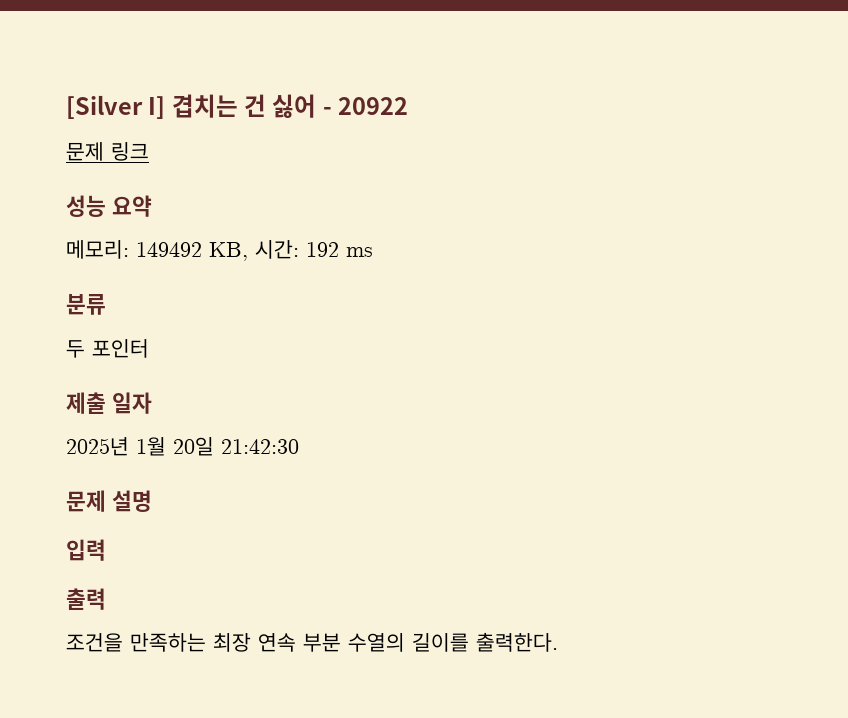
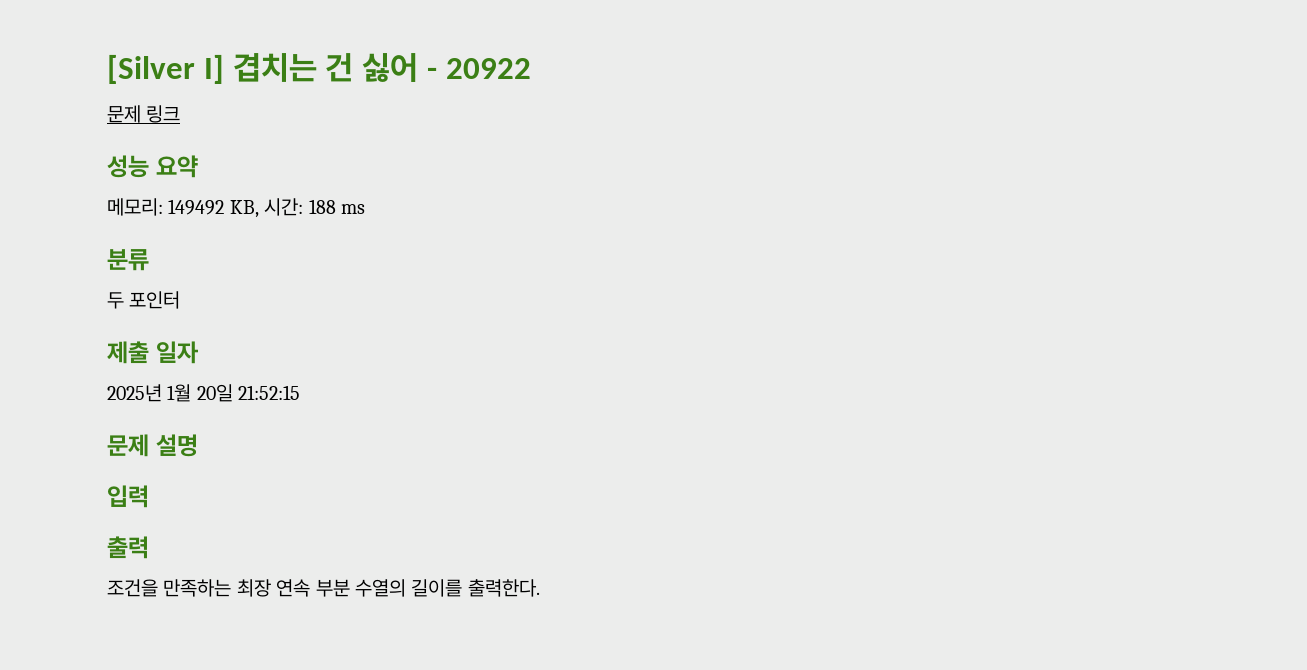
- 메모리: 149492 KB, 시간: 192 ms
+ 메모리: 149492 KB, 시간: 188 ms
- 2025년 1월 20일 21:42:30
+ 2025년 1월 20일 21:52:15

